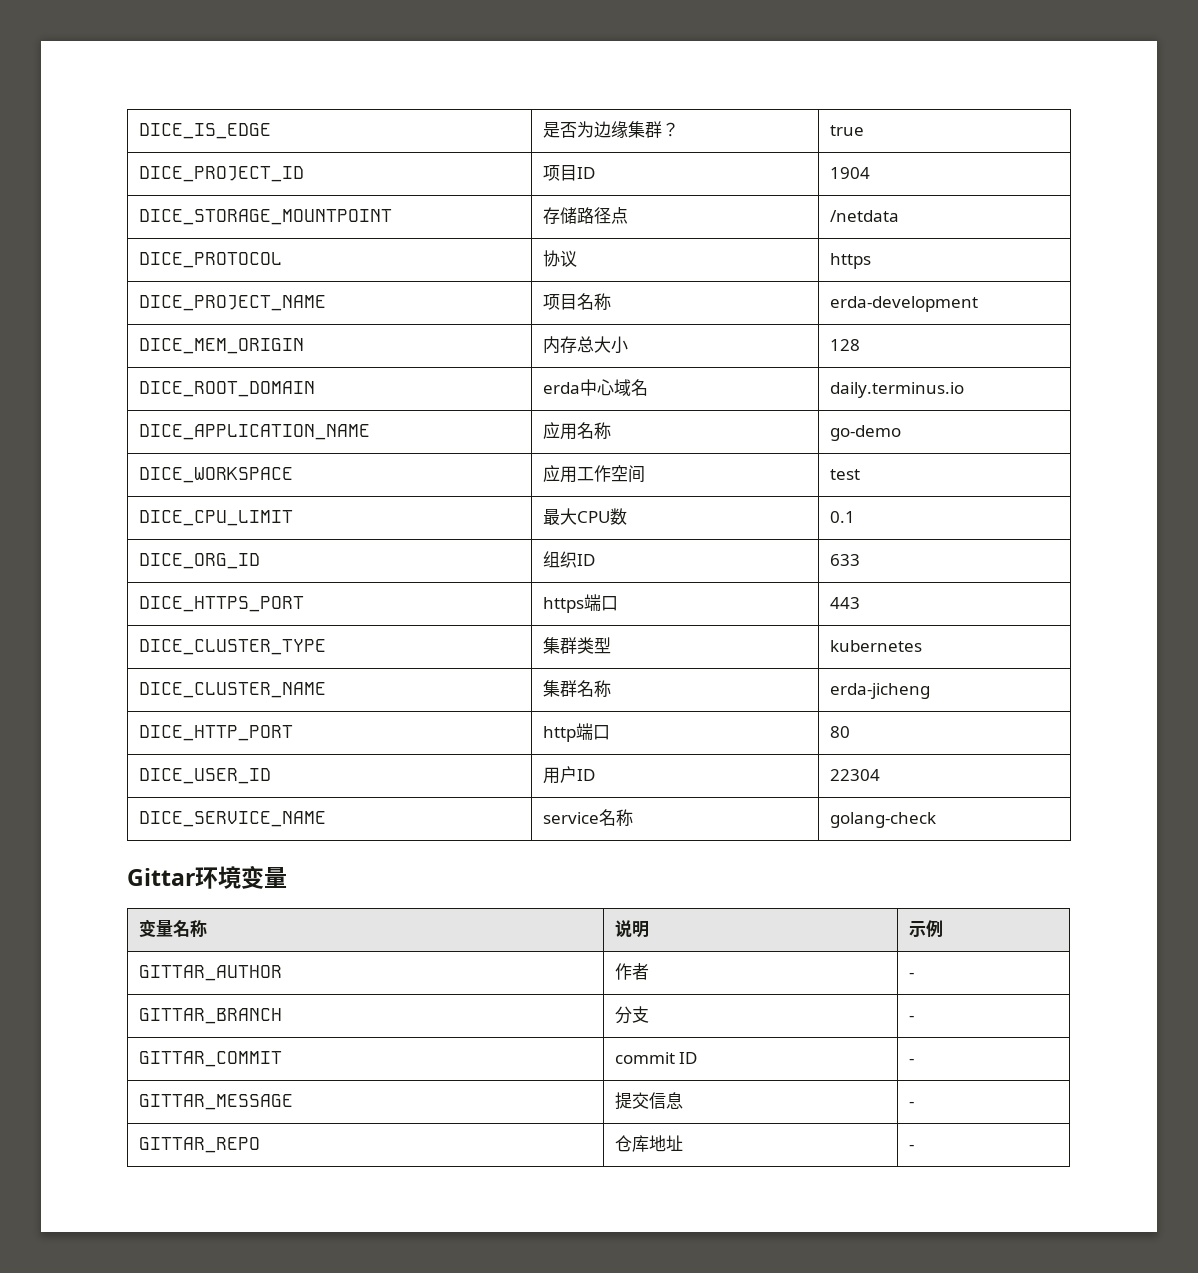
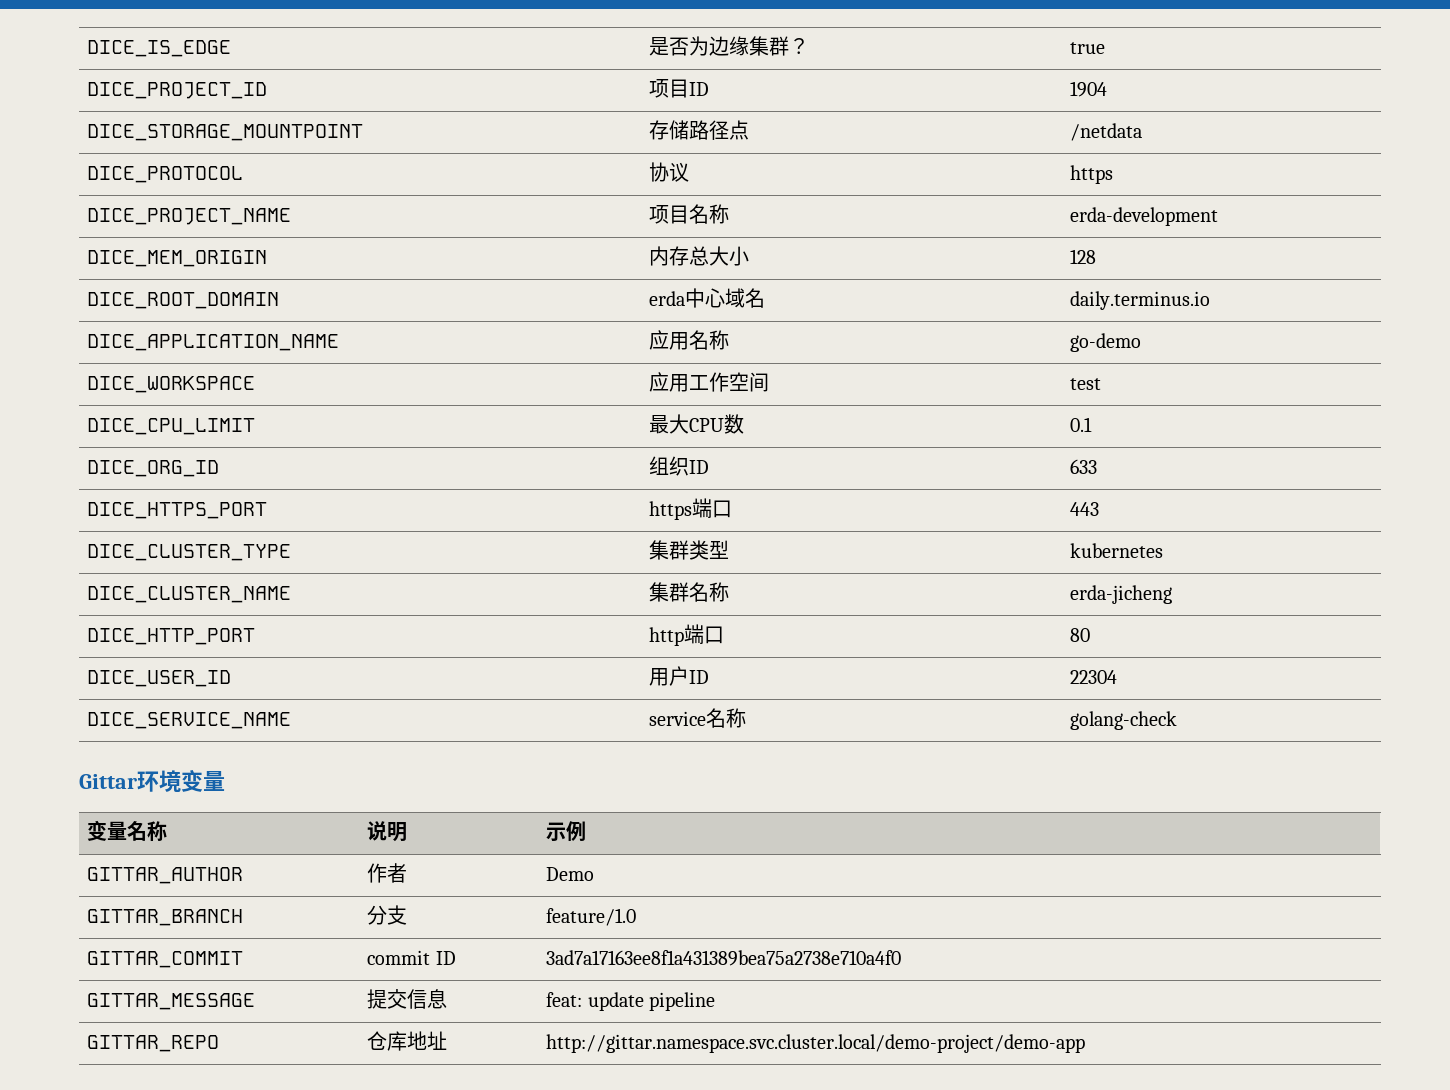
- GITTAR_AUTHOR | 作者 | -
+ GITTAR_AUTHOR | 作者 | Demo
- GITTAR_BRANCH | 分支 | -
+ GITTAR_BRANCH | 分支 | feature/1.0
- GITTAR_COMMIT | commit ID | -
+ GITTAR_COMMIT | commit ID | 3ad7a17163ee8f1a431389bea75a2738e710a4f0
- GITTAR_MESSAGE | 提交信息 | -
+ GITTAR_MESSAGE | 提交信息 | feat: update pipeline
- GITTAR_REPO | 仓库地址 | -
+ GITTAR_REPO | 仓库地址 | http://gittar.namespace.svc.cluster.local/demo-project/demo-app

